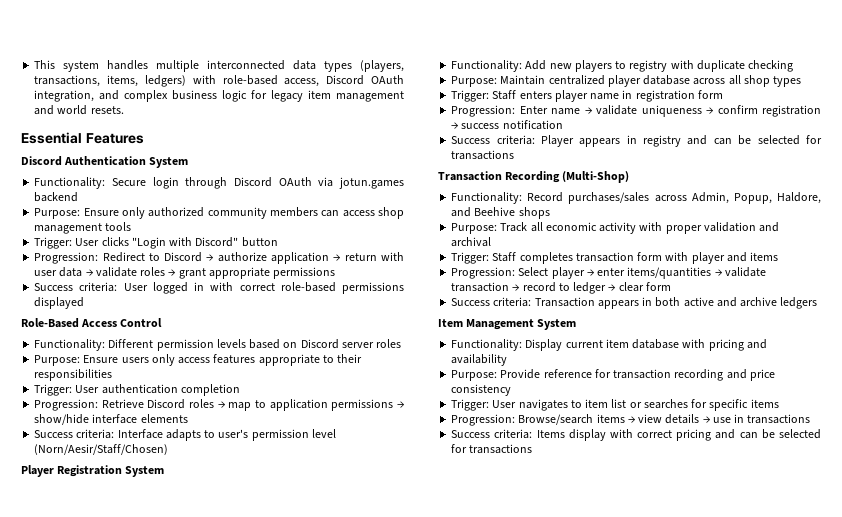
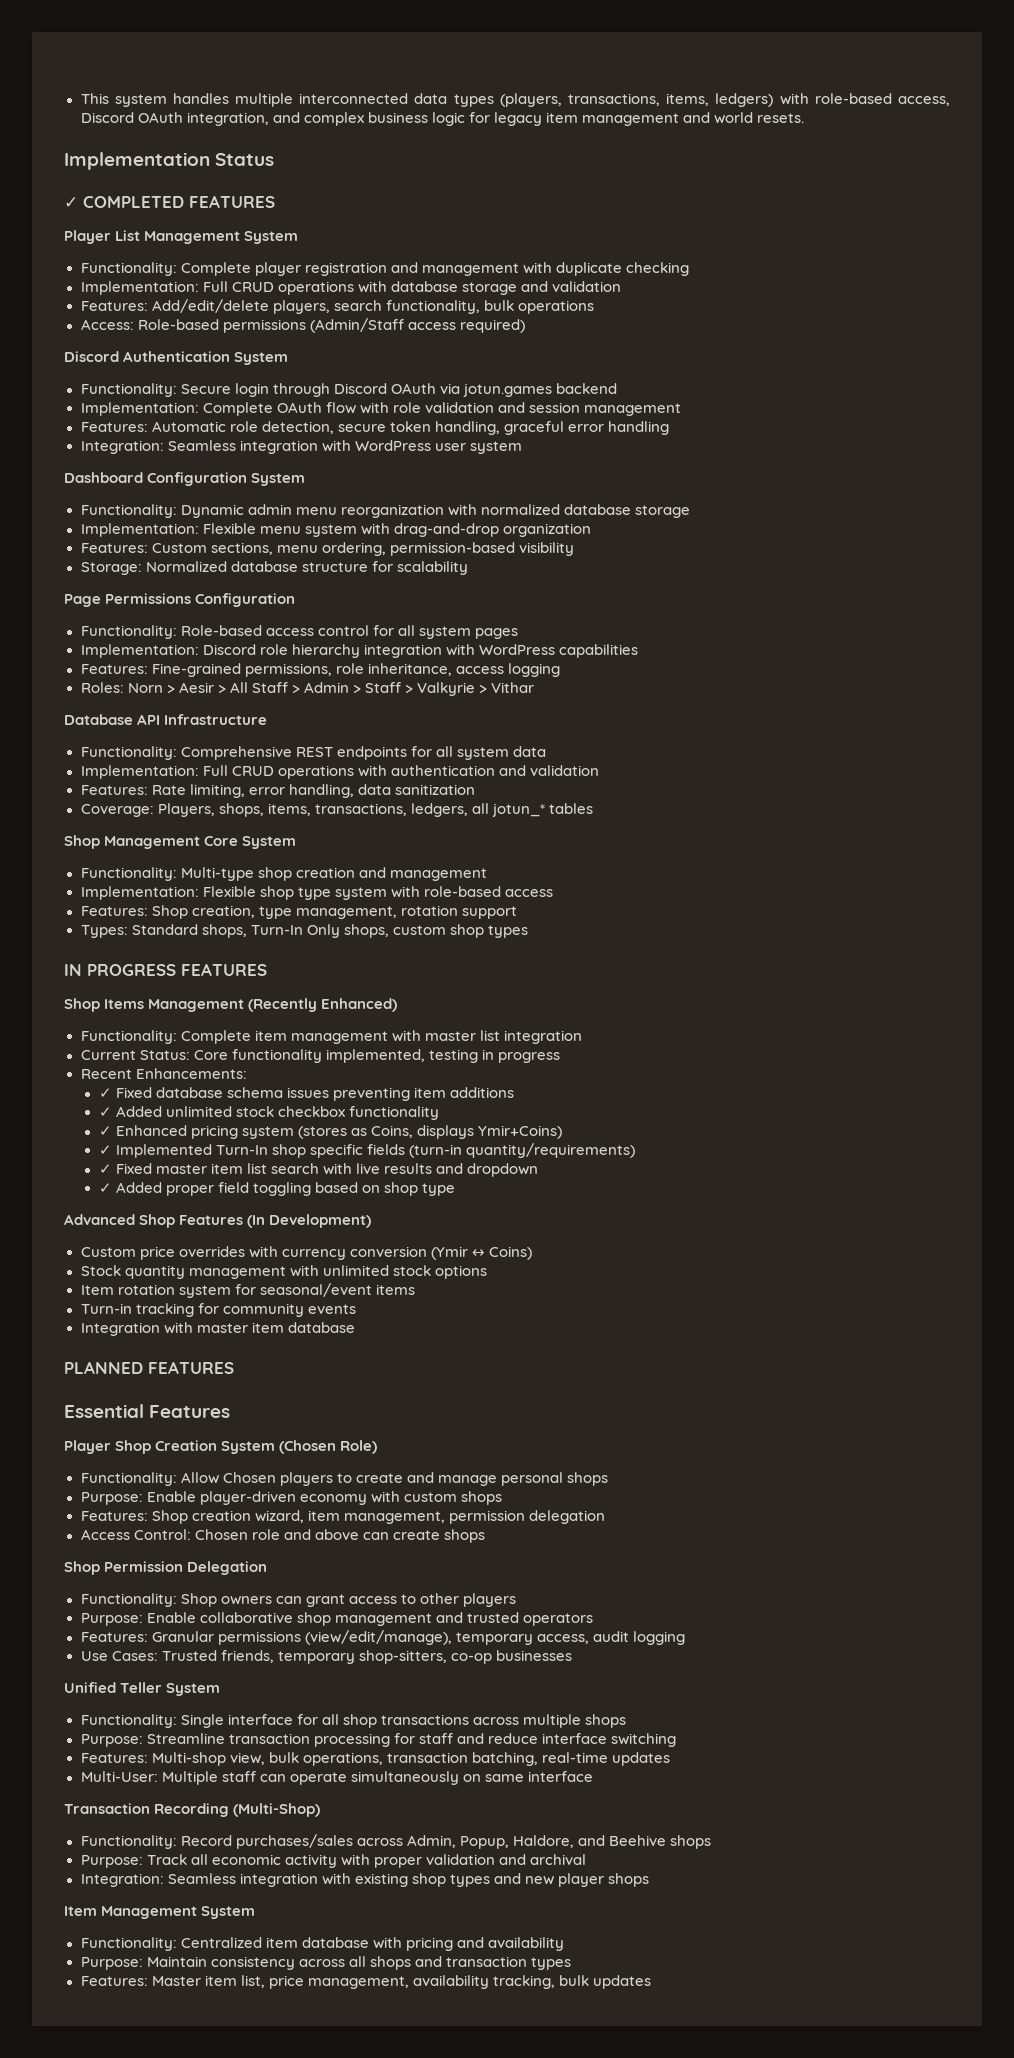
- Essential Features
+ Implementation Status
+ ✓ COMPLETED FEATURES
+ Player List Management System
+ Functionality: Complete player registration and management with duplicate checking
+ Implementation: Full CRUD operations with database storage and validation
+ Features: Add/edit/delete players, search functionality, bulk operations
+ Access: Role-based permissions (Admin/Staff access required)
- Purpose: Ensure only authorized community members can access shop management tools
- Trigger: User clicks "Login with Discord" button
- Progression: Redirect to Discord → authorize application → return with user data → validate roles → grant appropriate permissions
- Success criteria: User logged in with correct role-based permissions displayed
- Role-Based Access Control
- Functionality: Different permission levels based on Discord server roles
- Purpose: Ensure users only access features appropriate to their responsibilities
- Trigger: User authentication completion
- Progression: Retrieve Discord roles → map to application permissions → show/hide interface elements
- Success criteria: Interface adapts to user's permission level (Norn/Aesir/Staff/Chosen)
- Player Registration System
- Functionality: Add new players to registry with duplicate checking
- Purpose: Maintain centralized player database across all shop types
- Trigger: Staff enters player name in registration form
- Progression: Enter name → validate uniqueness → confirm registration → success notification
- Success criteria: Player appears in registry and can be selected for transactions
+ Implementation: Complete OAuth flow with role validation and session management
+ Features: Automatic role detection, secure token handling, graceful error handling
+ Integration: Seamless integration with WordPress user system
+ Dashboard Configuration System
+ Functionality: Dynamic admin menu reorganization with normalized database storage
+ Implementation: Flexible menu system with drag-and-drop organization
+ Features: Custom sections, menu ordering, permission-based visibility
+ Storage: Normalized database structure for scalability
+ Page Permissions Configuration
+ Functionality: Role-based access control for all system pages
+ Implementation: Discord role hierarchy integration with WordPress capabilities
+ Features: Fine-grained permissions, role inheritance, access logging
+ Roles: Norn > Aesir > All Staff > Admin > Staff > Valkyrie > Vithar
+ Database API Infrastructure
+ Functionality: Comprehensive REST endpoints for all system data
+ Implementation: Full CRUD operations with authentication and validation
+ Features: Rate limiting, error handling, data sanitization
+ Coverage: Players, shops, items, transactions, ledgers, all jotun_* tables
+ Shop Management Core System
+ Functionality: Multi-type shop creation and management
+ Implementation: Flexible shop type system with role-based access
+ Features: Shop creation, type management, rotation support
+ Types: Standard shops, Turn-In Only shops, custom shop types
+ IN PROGRESS FEATURES
+ Shop Items Management (Recently Enhanced)
+ Functionality: Complete item management with master list integration
+ Current Status: Core functionality implemented, testing in progress
+ Recent Enhancements:
+ ✓ Fixed database schema issues preventing item additions
+ ✓ Added unlimited stock checkbox functionality
+ ✓ Enhanced pricing system (stores as Coins, displays Ymir+Coins)
+ ✓ Implemented Turn-In shop specific fields (turn-in quantity/requirements)
+ ✓ Fixed master item list search with live results and dropdown
+ ✓ Added proper field toggling based on shop type
+ Advanced Shop Features (In Development)
+ Custom price overrides with currency conversion (Ymir ↔ Coins)
+ Stock quantity management with unlimited stock options
+ Item rotation system for seasonal/event items
+ Turn-in tracking for community events
+ Integration with master item database
+ PLANNED FEATURES
+ Essential Features
+ Player Shop Creation System (Chosen Role)
+ Functionality: Allow Chosen players to create and manage personal shops
+ Purpose: Enable player-driven economy with custom shops
+ Features: Shop creation wizard, item management, permission delegation
+ Access Control: Chosen role and above can create shops
+ Shop Permission Delegation
+ Functionality: Shop owners can grant access to other players
+ Purpose: Enable collaborative shop management and trusted operators
+ Features: Granular permissions (view/edit/manage), temporary access, audit logging
+ Use Cases: Trusted friends, temporary shop-sitters, co-op businesses
+ Unified Teller System
+ Functionality: Single interface for all shop transactions across multiple shops
+ Purpose: Streamline transaction processing for staff and reduce interface switching
+ Features: Multi-shop view, bulk operations, transaction batching, real-time updates
+ Multi-User: Multiple staff can operate simultaneously on same interface
- Trigger: Staff completes transaction form with player and items
- Progression: Select player → enter items/quantities → validate transaction → record to ledger → clear form
- Success criteria: Transaction appears in both active and archive ledgers
+ Integration: Seamless integration with existing shop types and new player shops
- Functionality: Display current item database with pricing and availability
+ Functionality: Centralized item database with pricing and availability
- Purpose: Provide reference for transaction recording and price consistency
- Trigger: User navigates to item list or searches for specific items
- Progression: Browse/search items → view details → use in transactions
- Success criteria: Items display with correct pricing and can be selected for transactions
+ Purpose: Maintain consistency across all shops and transaction types
+ Features: Master item list, price management, availability tracking, bulk updates

